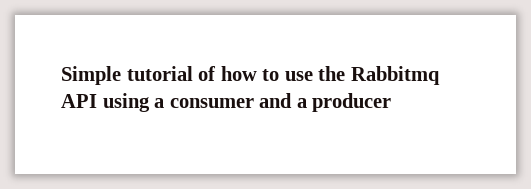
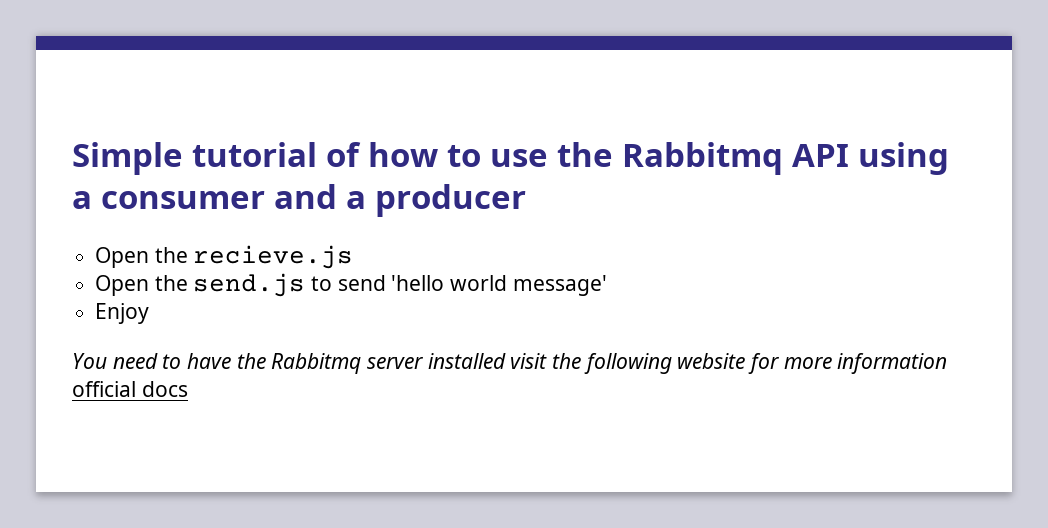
+ Open the recieve.js
+ Open the send.js to send 'hello world message'
+ Enjoy
+ You need to have the Rabbitmq server installed visit the following website for more information official docs

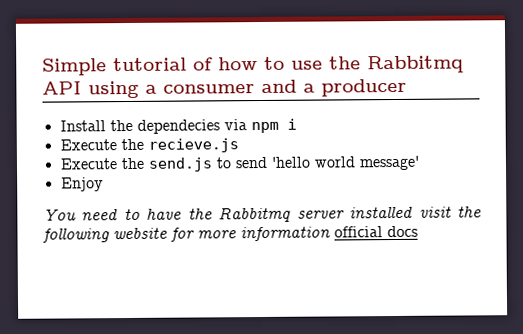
- Open the recieve.js
+ Install the dependecies via npm i
+ Execute the recieve.js
- Open the send.js to send 'hello world message'
+ Execute the send.js to send 'hello world message'

